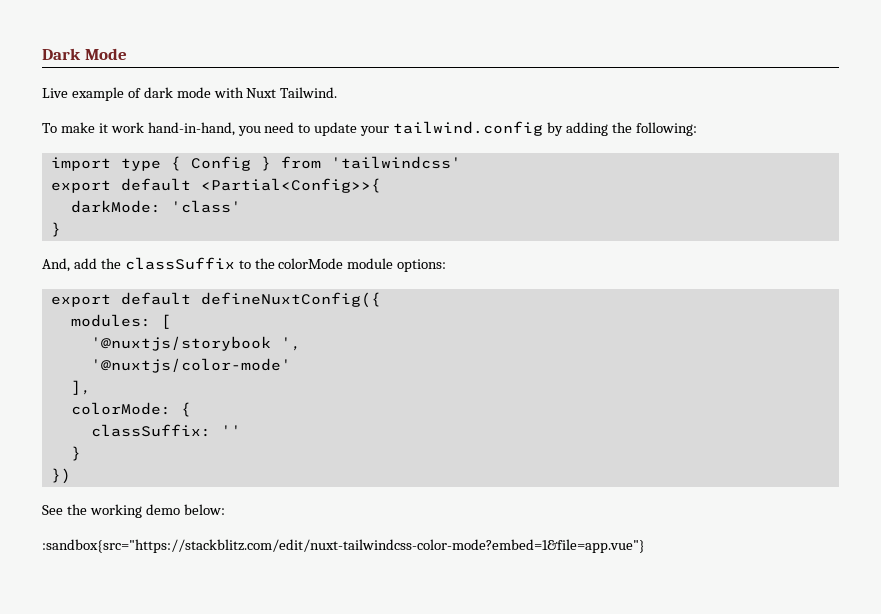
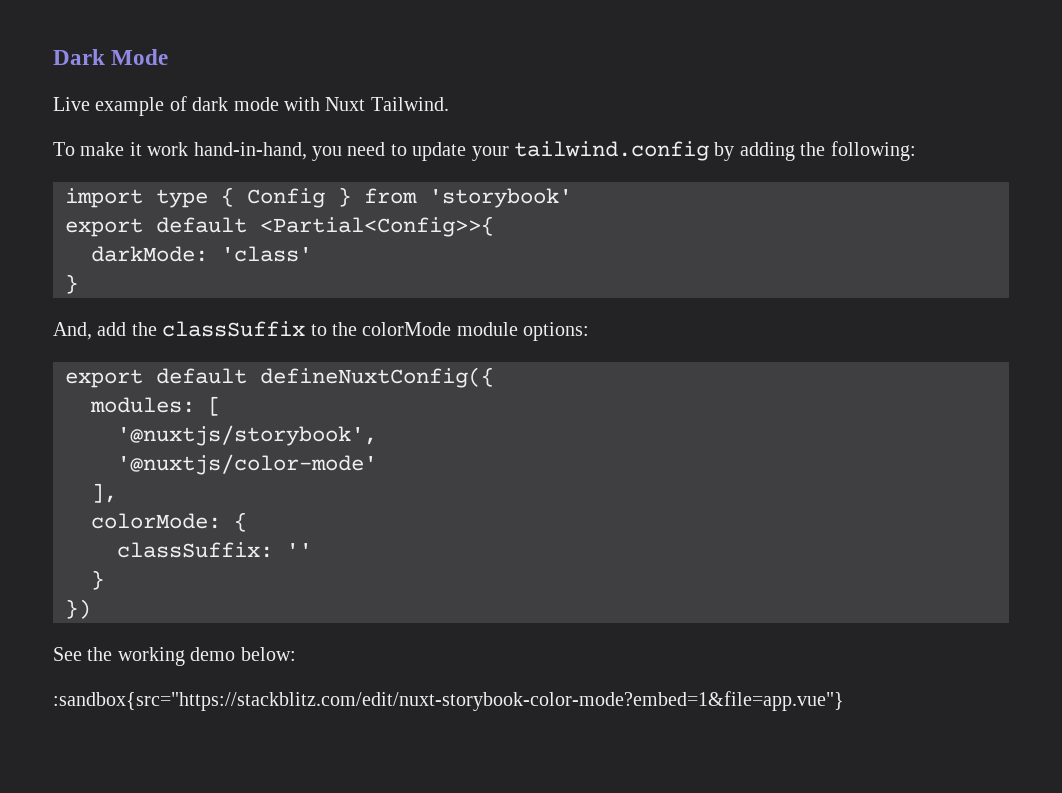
- import type { Config } from 'tailwindcss'
+ import type { Config } from 'storybook'
- '@nuxtjs/storybook ',
+ '@nuxtjs/storybook',
- :sandbox{src="https://stackblitz.com/edit/nuxt-tailwindcss-color-mode?embed=1&file=app.vue"}
+ :sandbox{src="https://stackblitz.com/edit/nuxt-storybook-color-mode?embed=1&file=app.vue"}

